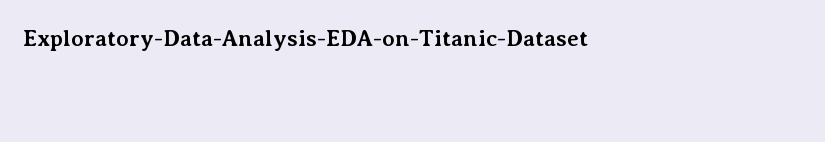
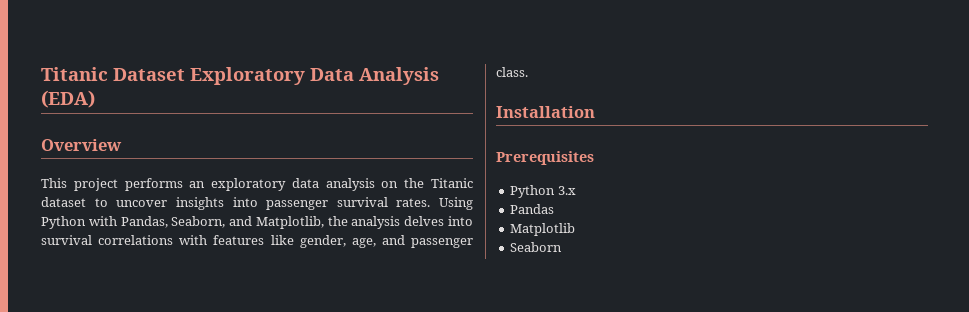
- Exploratory-Data-Analysis-EDA-on-Titanic-Dataset
+ Titanic Dataset Exploratory Data Analysis (EDA)
+ Overview
+ This project performs an exploratory data analysis on the Titanic dataset to uncover insights into passenger survival rates. Using Python with Pandas, Seaborn, and Matplotlib, the analysis delves into survival correlations with features like gender, age, and passenger class.
+ Installation
+ Prerequisites
+ Python 3.x
+ Pandas
+ Matplotlib
+ Seaborn

